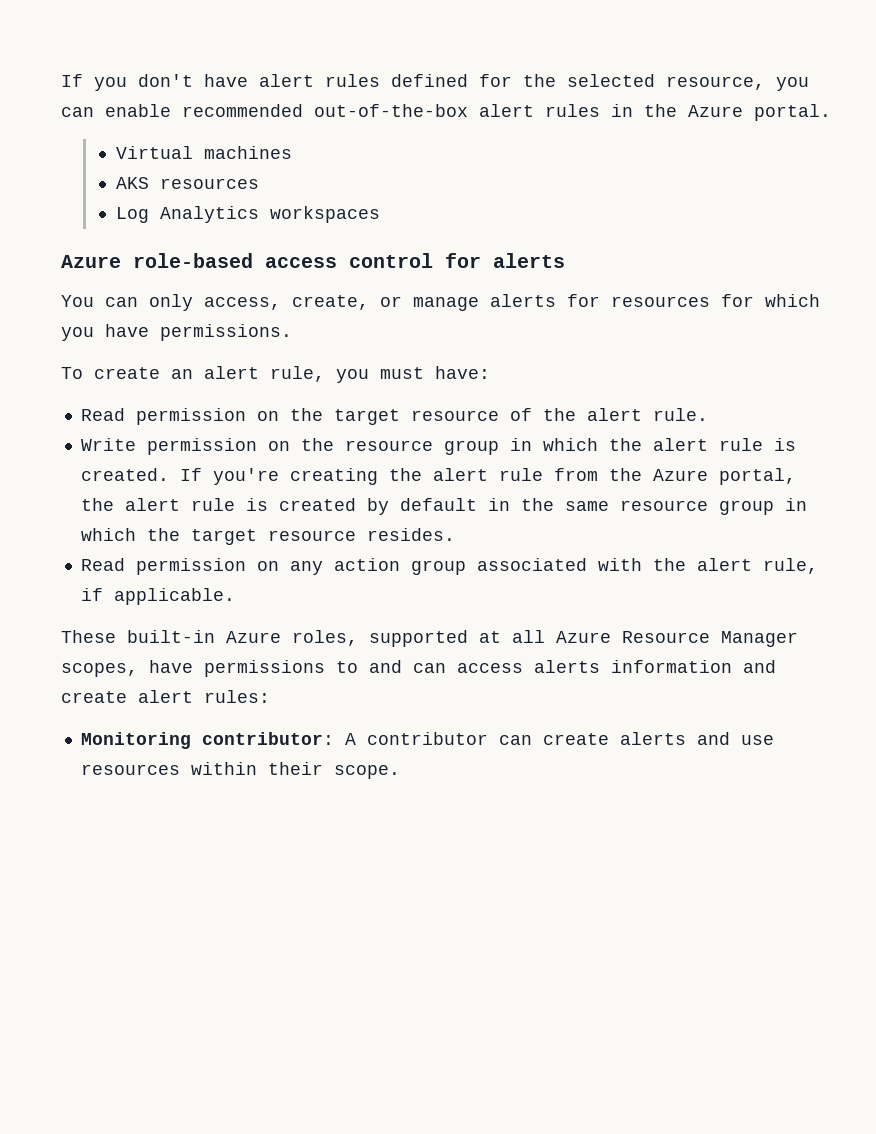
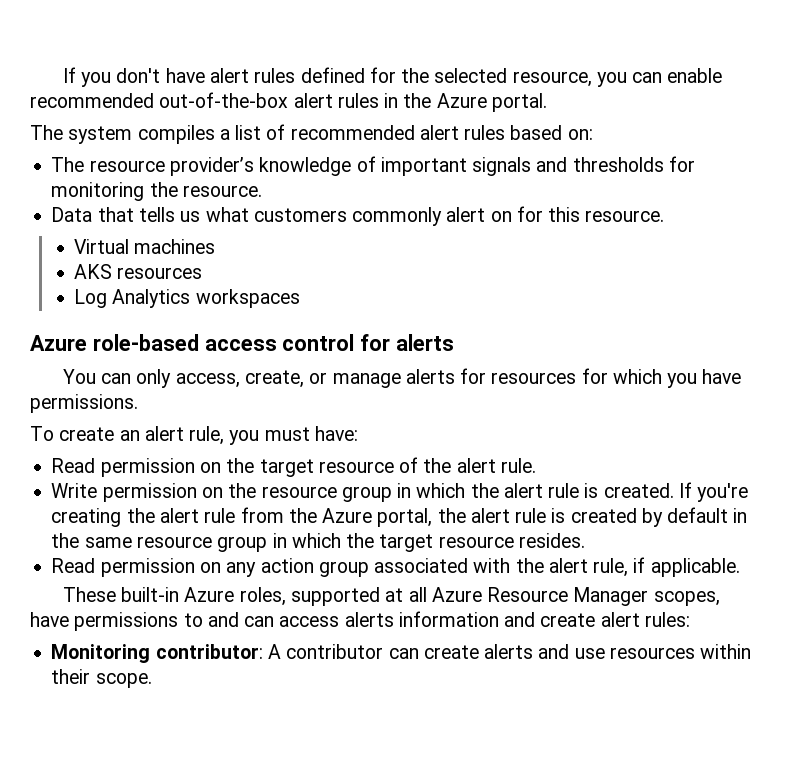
+ The system compiles a list of recommended alert rules based on:
+ The resource provider’s knowledge of important signals and thresholds for monitoring the resource.
+ Data that tells us what customers commonly alert on for this resource.

